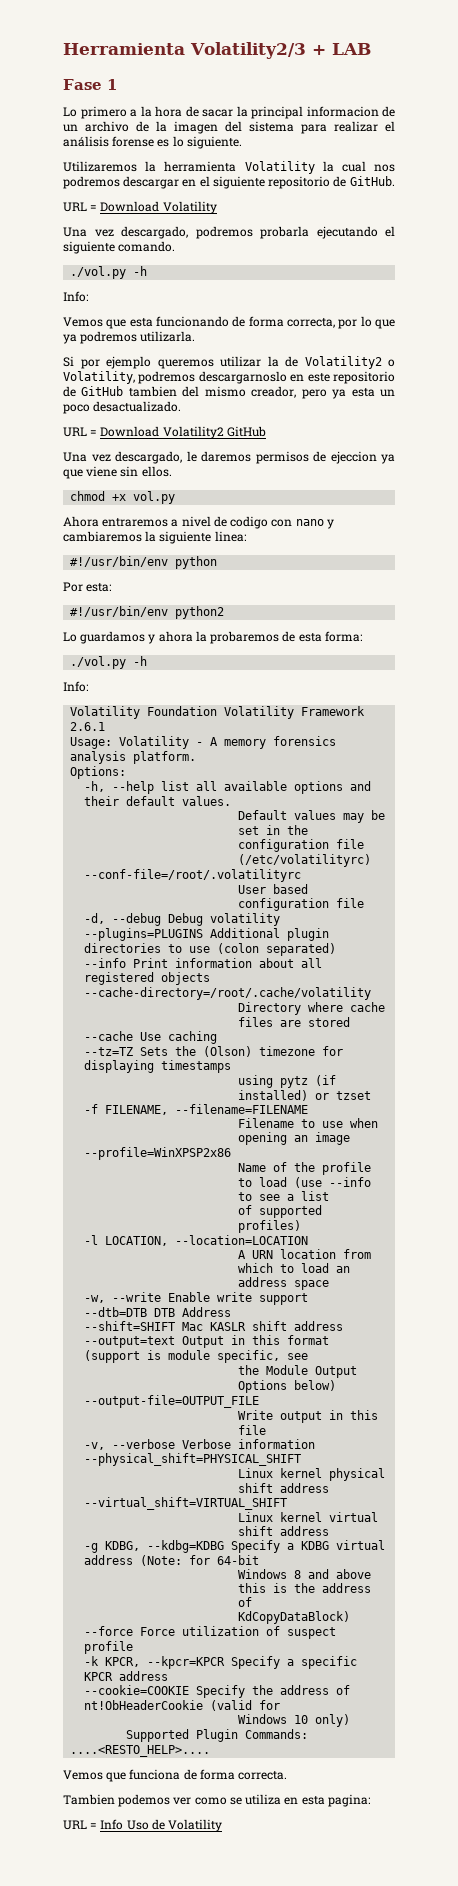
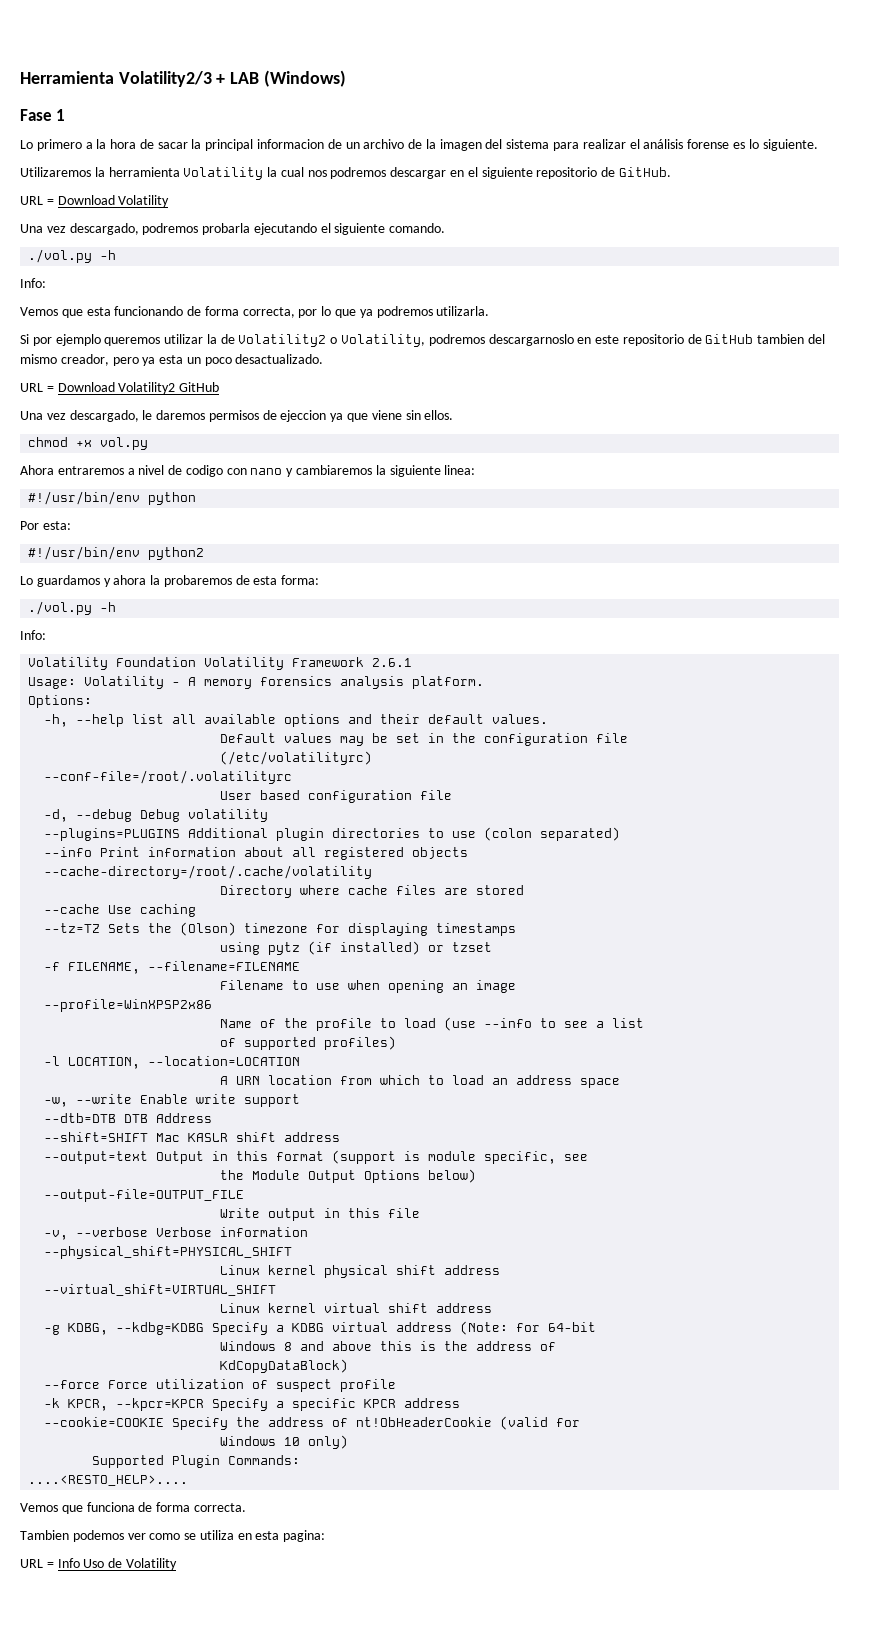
- Herramienta Volatility2/3 + LAB
+ Herramienta Volatility2/3 + LAB (Windows)

